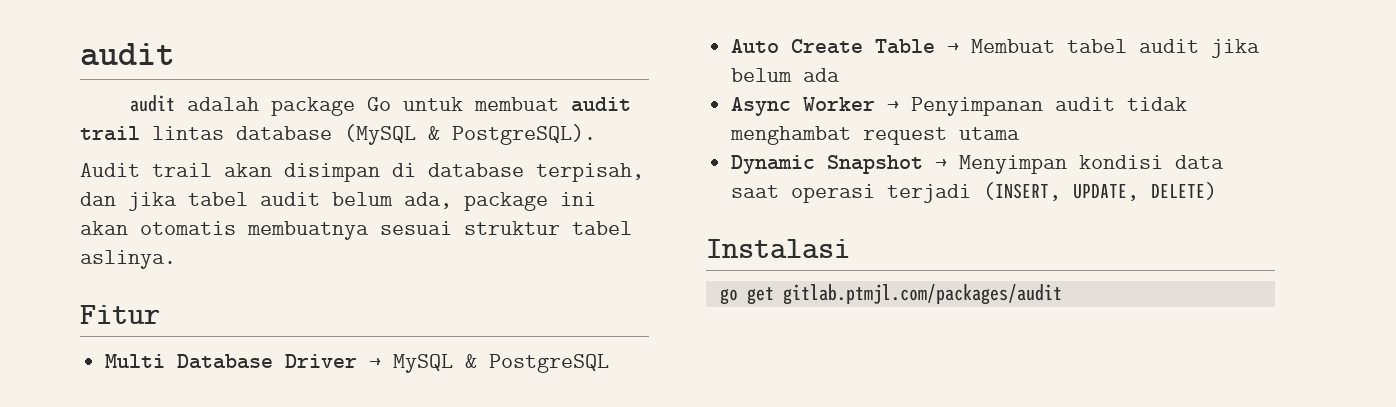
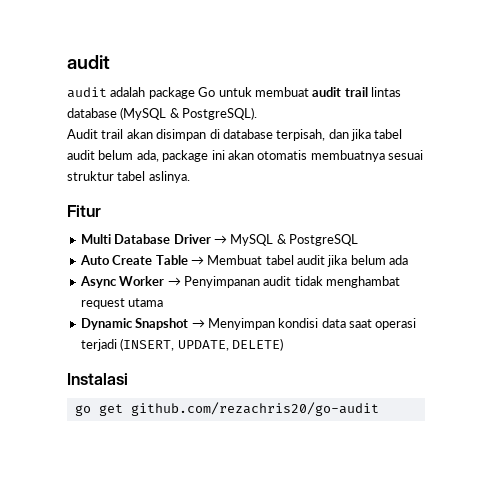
- go get gitlab.ptmjl.com/packages/audit
+ go get github.com/rezachris20/go-audit

